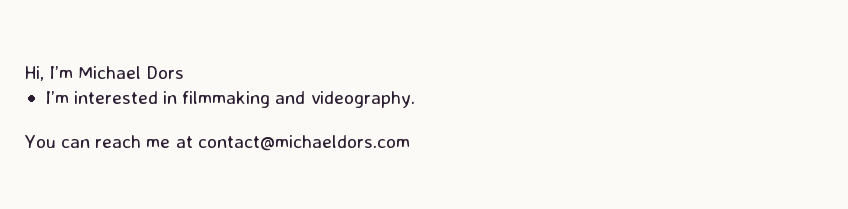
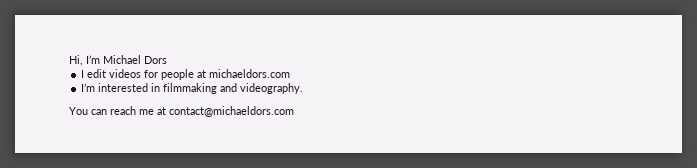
+ I edit videos for people at michaeldors.com

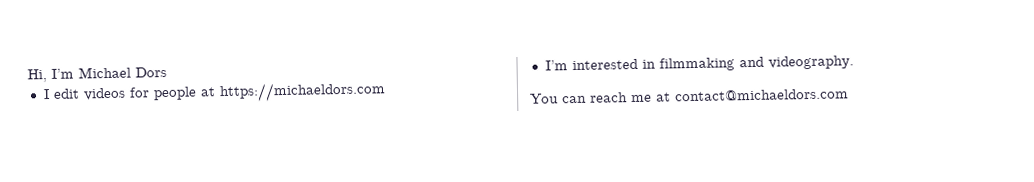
- I edit videos for people at michaeldors.com
+ I edit videos for people at https://michaeldors.com

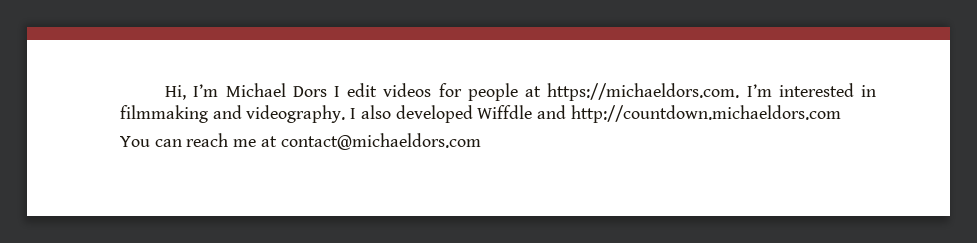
- Hi, I’m Michael Dors
- I edit videos for people at https://michaeldors.com
- I’m interested in filmmaking and videography.
+ Hi, I’m Michael Dors I edit videos for people at https://michaeldors.com. I’m interested in filmmaking and videography. I also developed Wiffdle and http://countdown.michaeldors.com

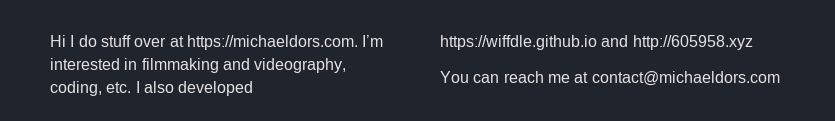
- Hi, I’m Michael Dors I edit videos for people at https://michaeldors.com. I’m interested in filmmaking and videography. I also developed Wiffdle and http://countdown.michaeldors.com
+ Hi I do stuff over at https://michaeldors.com. I’m interested in filmmaking and videography, coding, etc. I also developed https://wiffdle.github.io and http://605958.xyz

